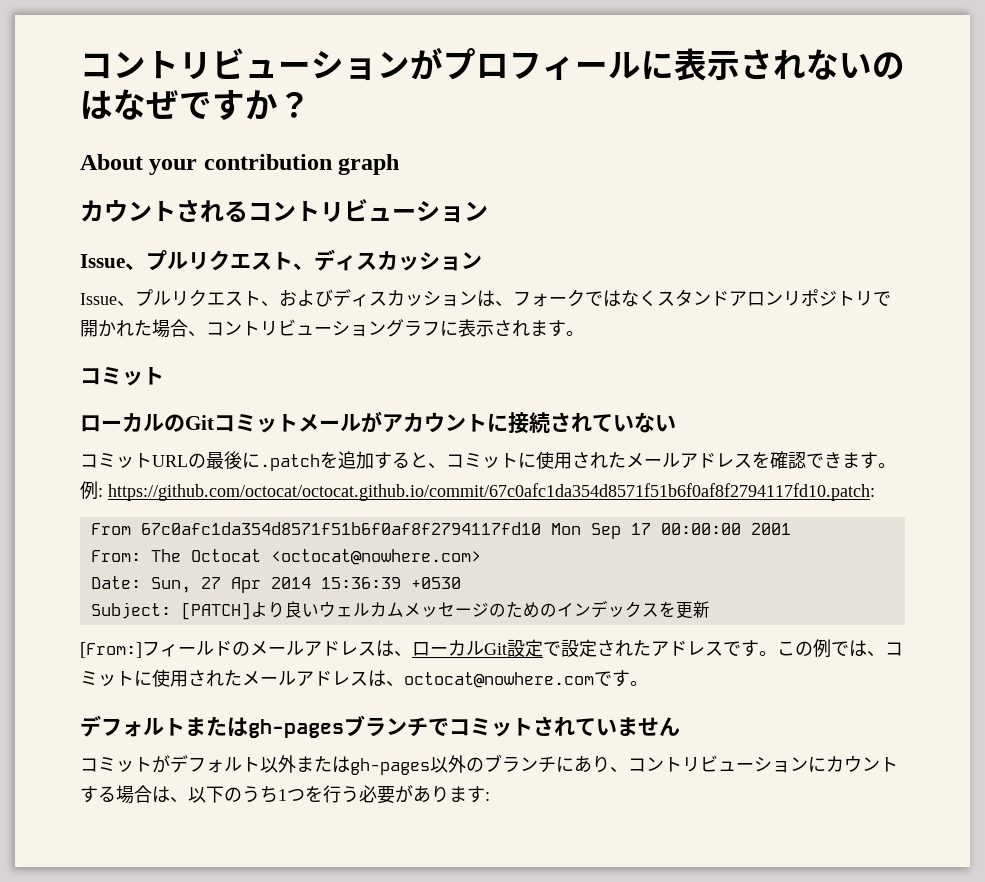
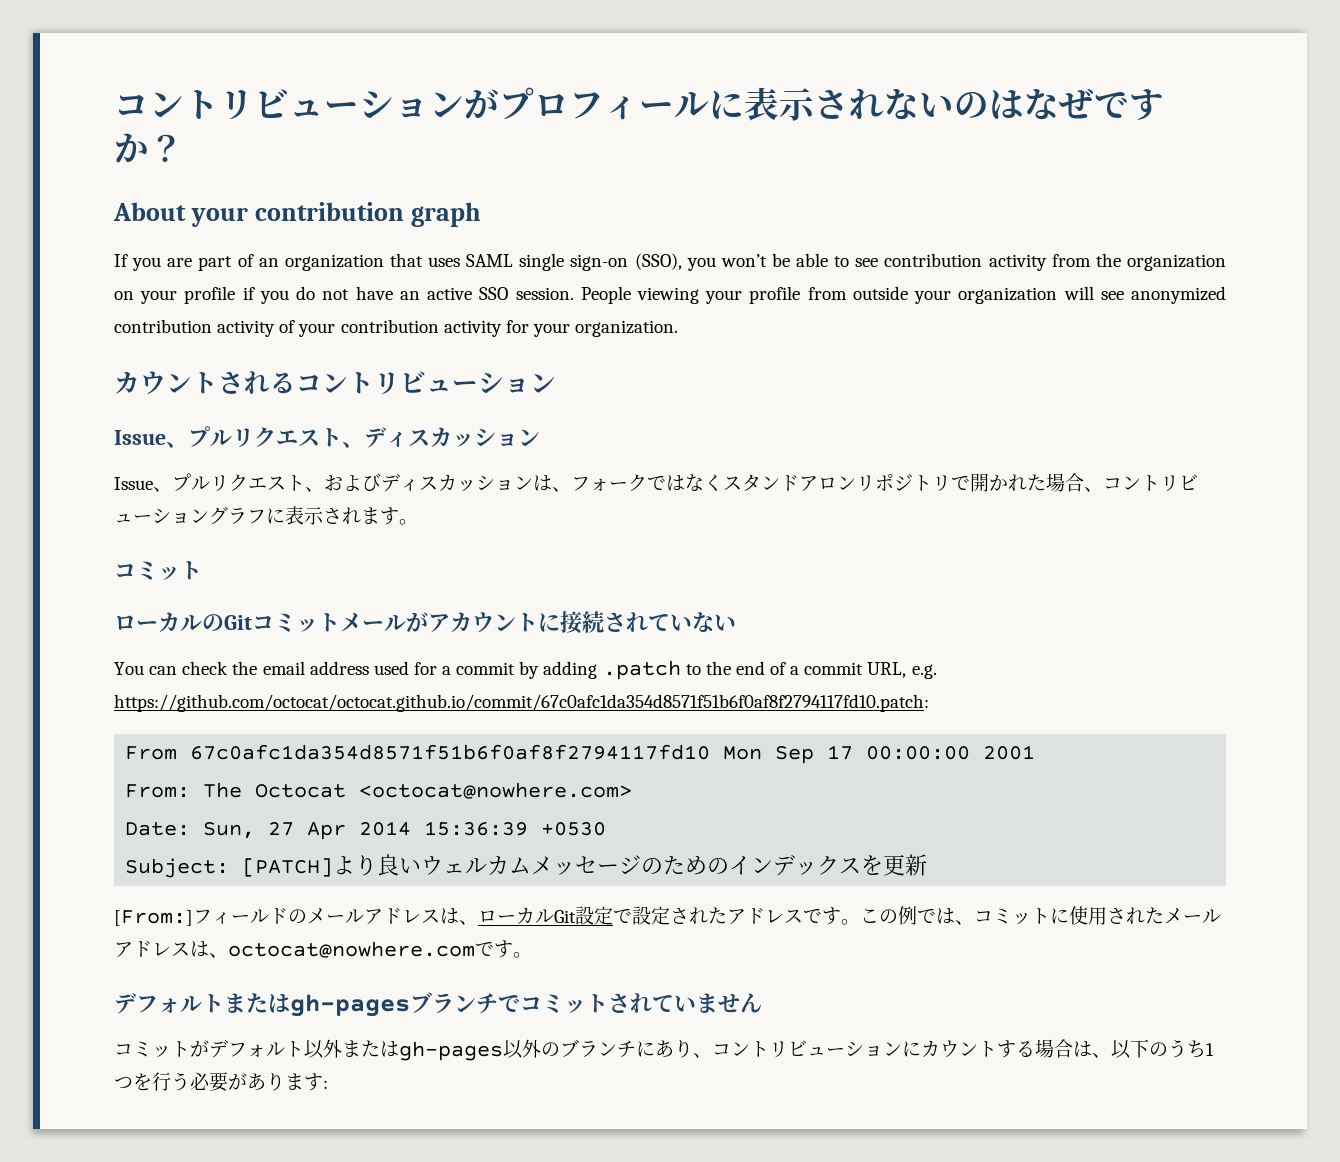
+ If you are part of an organization that uses SAML single sign-on (SSO), you won’t be able to see contribution activity from the organization on your profile if you do not have an active SSO session. People viewing your profile from outside your organization will see anonymized contribution activity of your contribution activity for your organization.
- コミットURLの最後に.patchを追加すると、コミットに使用されたメールアドレスを確認できます。例: https://github.com/octocat/octocat.github.io/commit/67c0afc1da354d8571f51b6f0af8f2794117fd10.patch:
+ You can check the email address used for a commit by adding .patch to the end of a commit URL, e.g. https://github.com/octocat/octocat.github.io/commit/67c0afc1da354d8571f51b6f0af8f2794117fd10.patch:

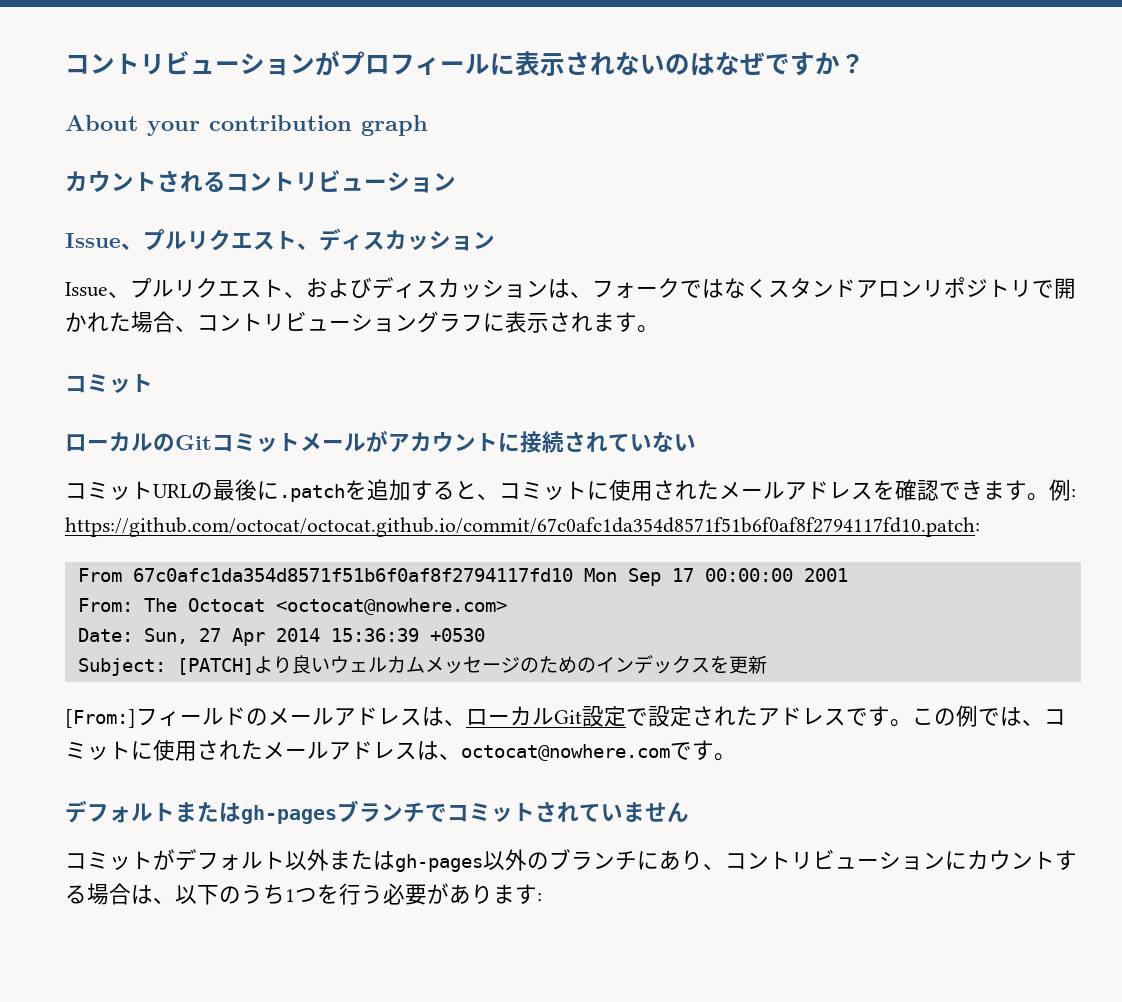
- If you are part of an organization that uses SAML single sign-on (SSO), you won’t be able to see contribution activity from the organization on your profile if you do not have an active SSO session. People viewing your profile from outside your organization will see anonymized contribution activity of your contribution activity for your organization.
- You can check the email address used for a commit by adding .patch to the end of a commit URL, e.g. https://github.com/octocat/octocat.github.io/commit/67c0afc1da354d8571f51b6f0af8f2794117fd10.patch:
+ コミットURLの最後に.patchを追加すると、コミットに使用されたメールアドレスを確認できます。例: https://github.com/octocat/octocat.github.io/commit/67c0afc1da354d8571f51b6f0af8f2794117fd10.patch:

